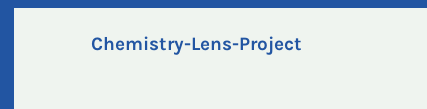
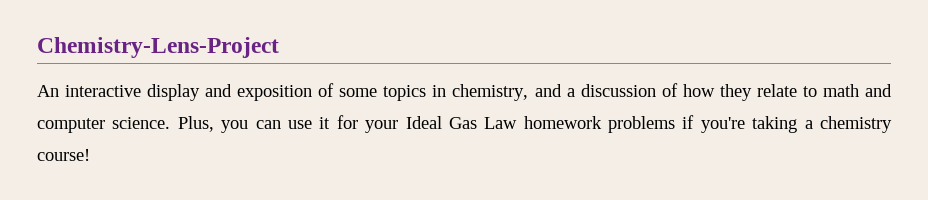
+ An interactive display and exposition of some topics in chemistry, and a discussion of how they relate to math and computer science. Plus, you can use it for your Ideal Gas Law homework problems if you're taking a chemistry course!

